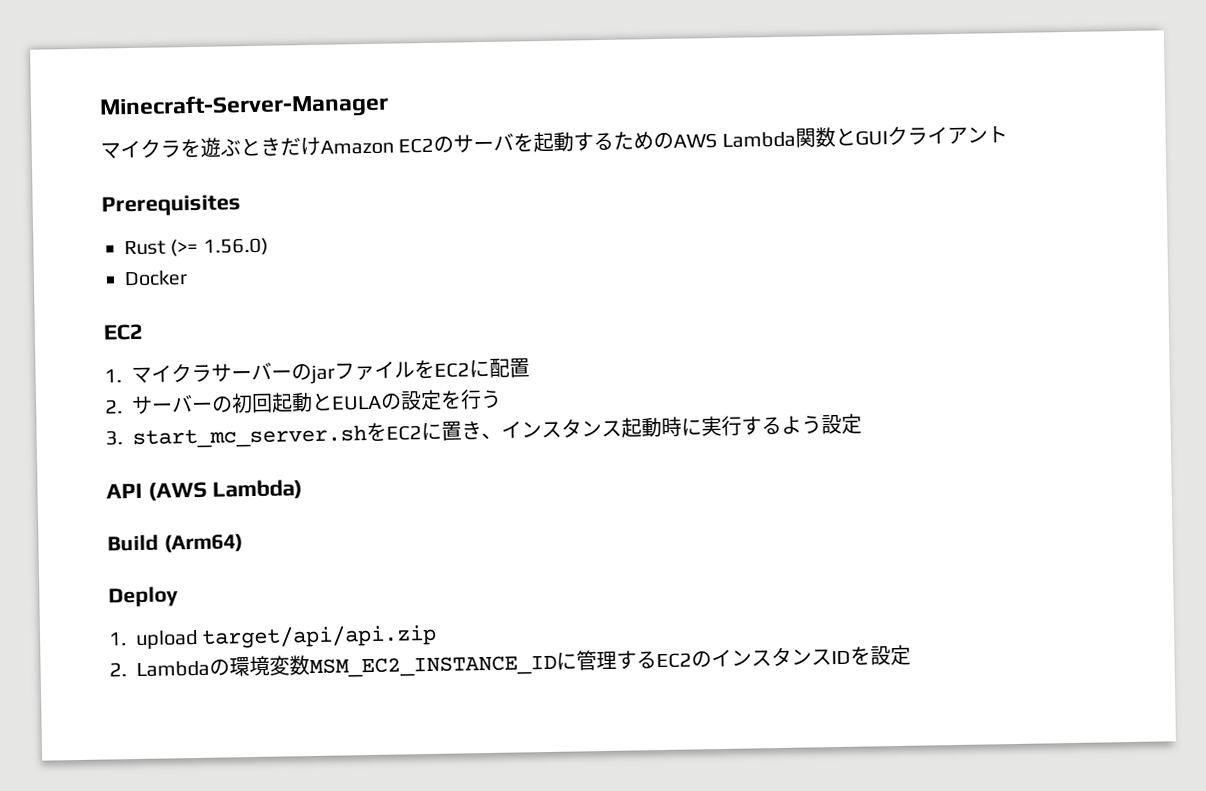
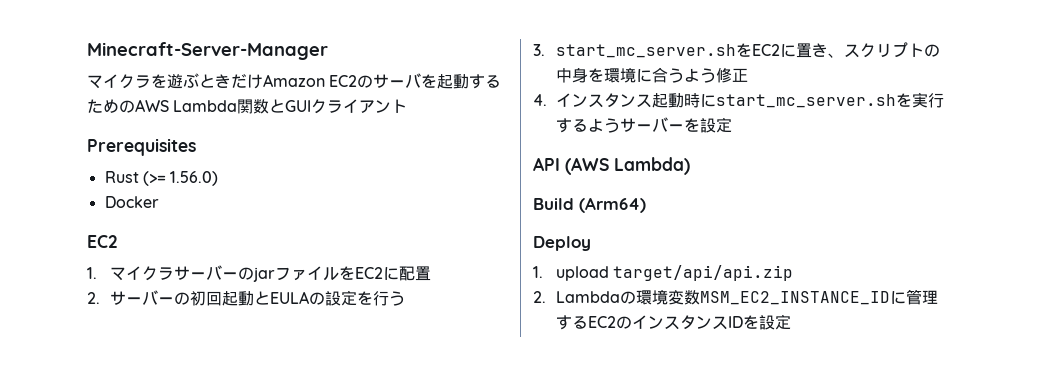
- 3. start_mc_server.shをEC2に置き、インスタンス起動時に実行するよう設定
+ 3. start_mc_server.shをEC2に置き、スクリプトの中身を環境に合うよう修正
+ 4.インスタンス起動時にstart_mc_server.shを実行するようサーバーを設定

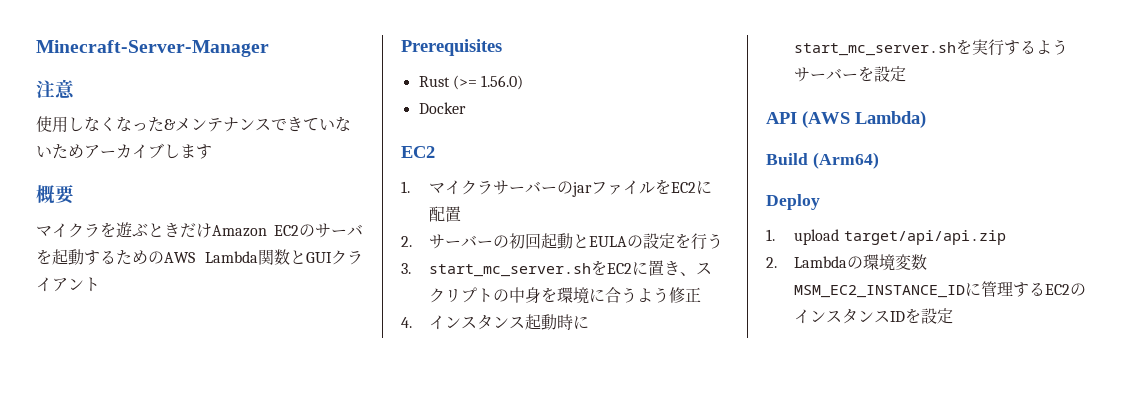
+ 注意
+ 使用しなくなった&メンテナンスできていないためアーカイブします
+ 概要

